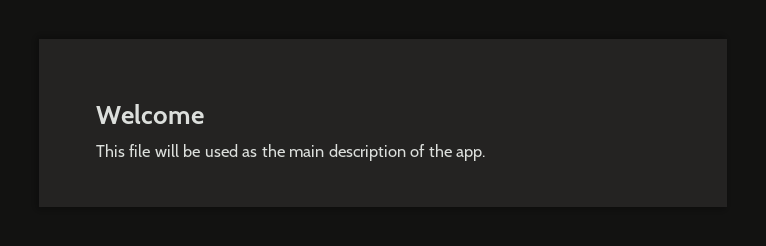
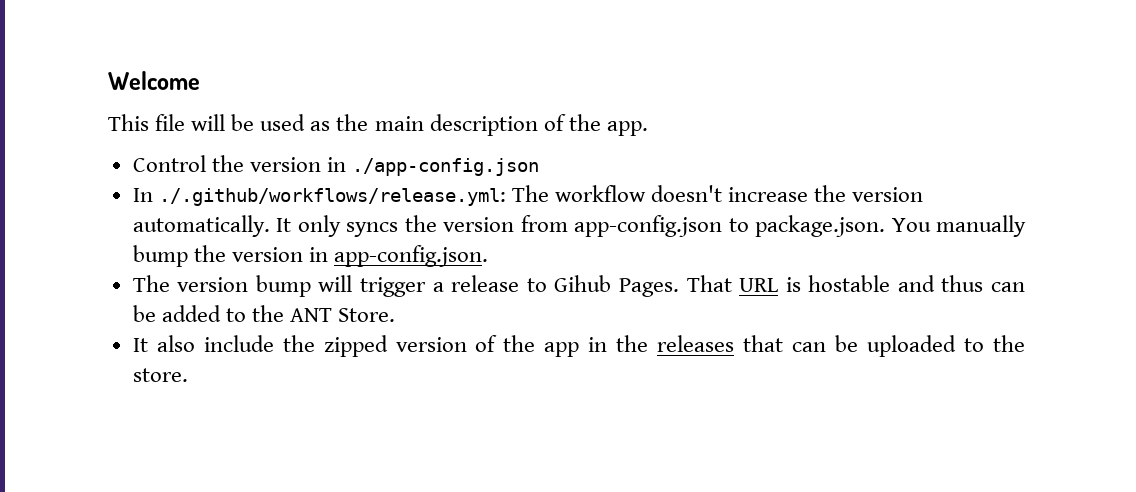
+ Control the version in ./app-config.json
+ In ./.github/workflows/release.yml: The workflow doesn't increase the version automatically. It only syncs the version from app-config.json to package.json. You manually bump the version in app-config.json.
+ The version bump will trigger a release to Gihub Pages. That URL is hostable and thus can be added to the ANT Store.
+ It also include the zipped version of the app in the releases that can be uploaded to the store.

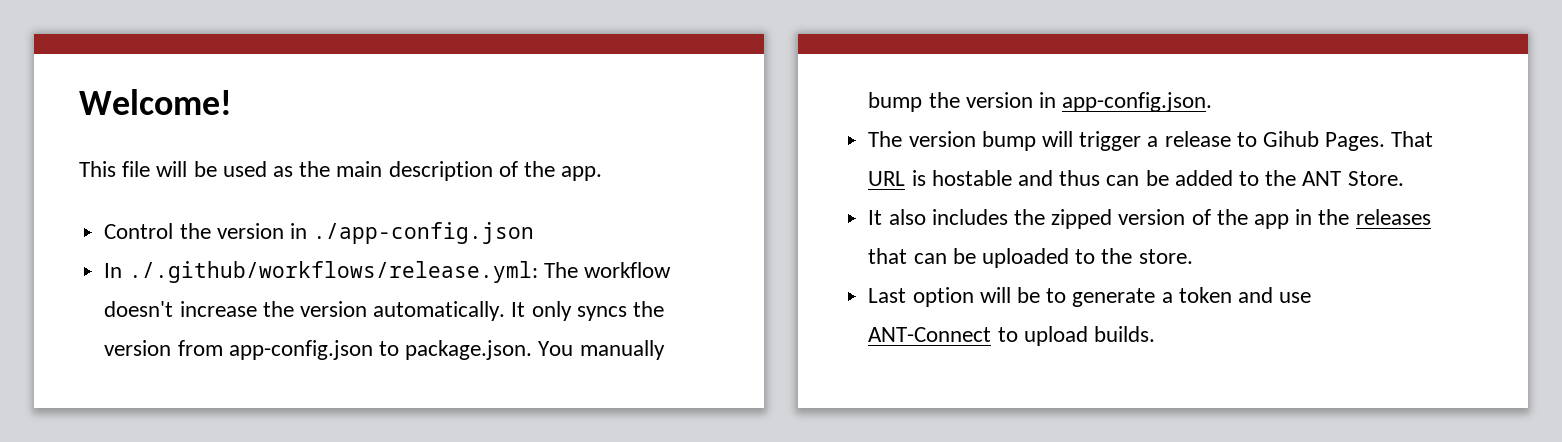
- Welcome
+ Welcome!
- It also include the zipped version of the app in the releases that can be uploaded to the store.
+ It also includes the zipped version of the app in the releases that can be uploaded to the store.
+ Last option will be to generate a token and use ANT-Connect to upload builds.

